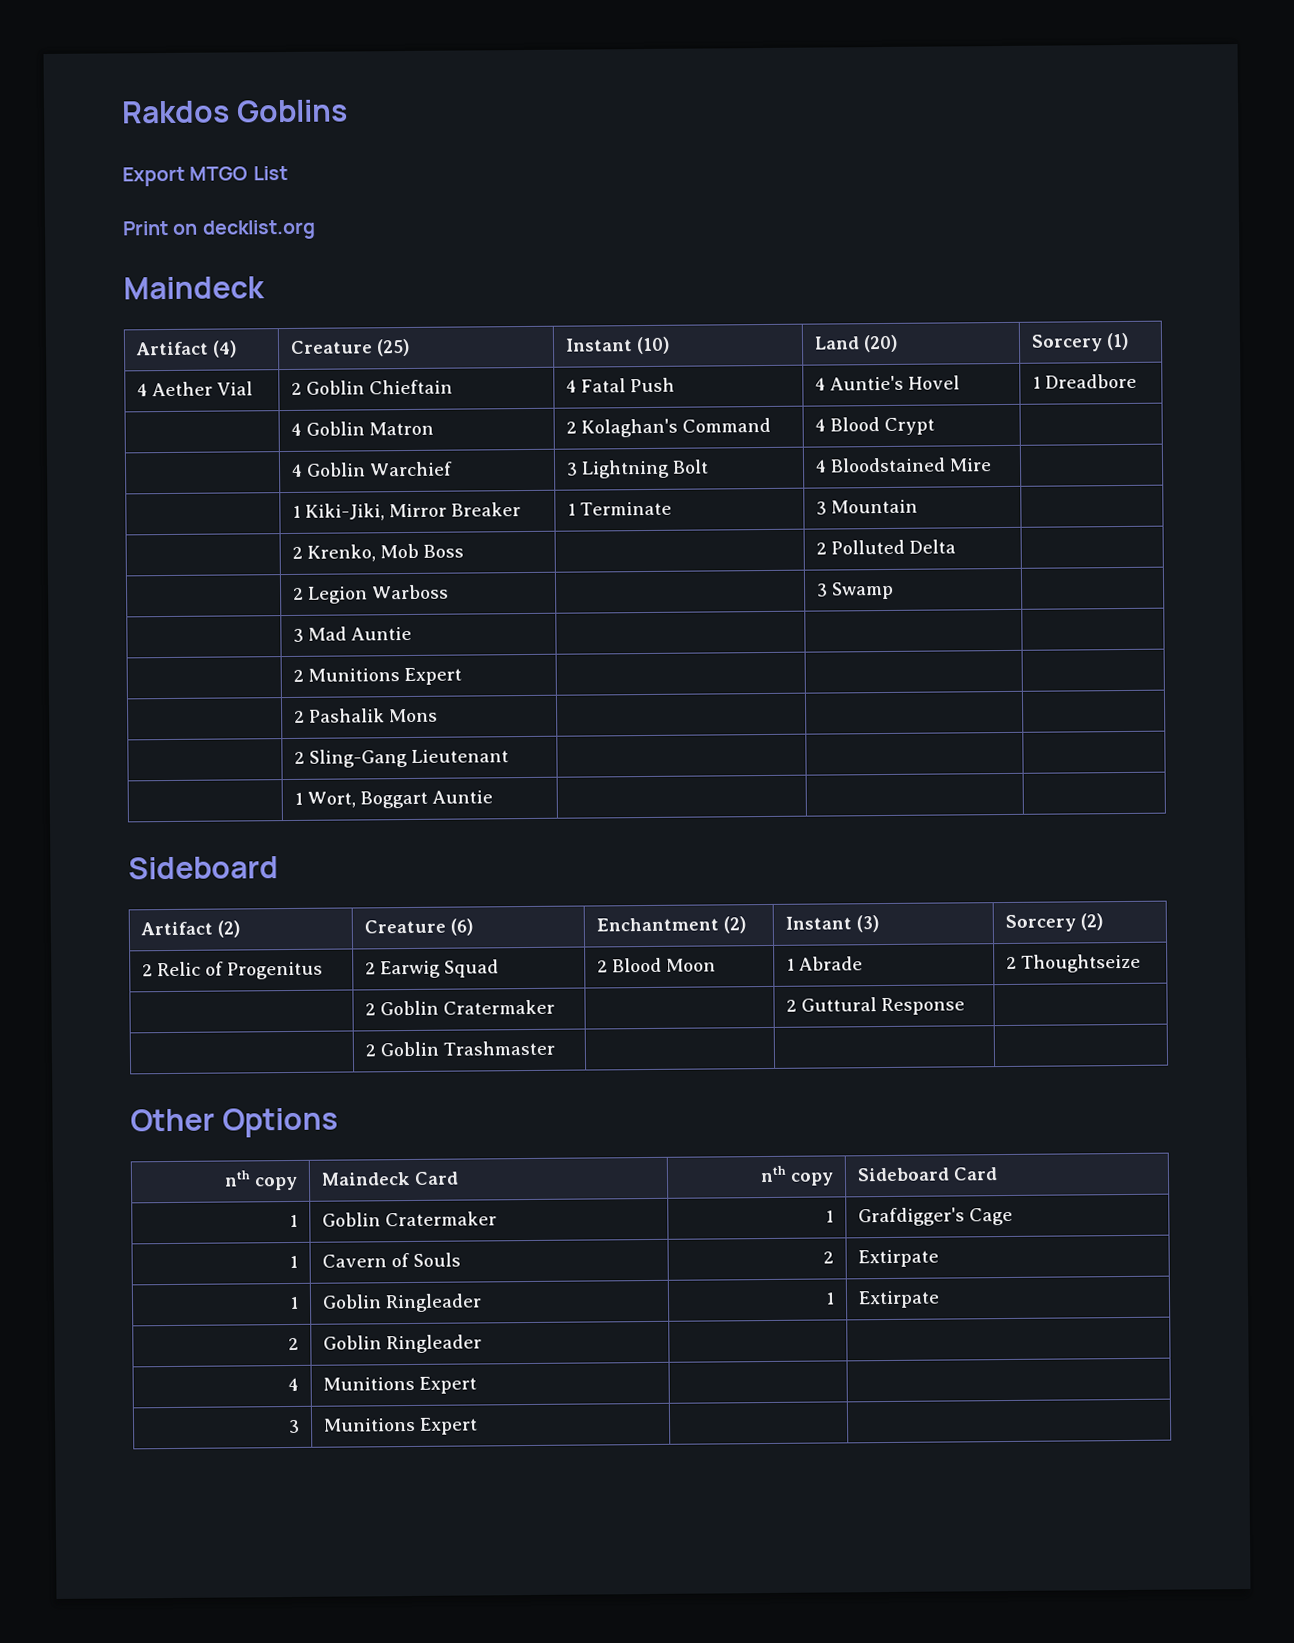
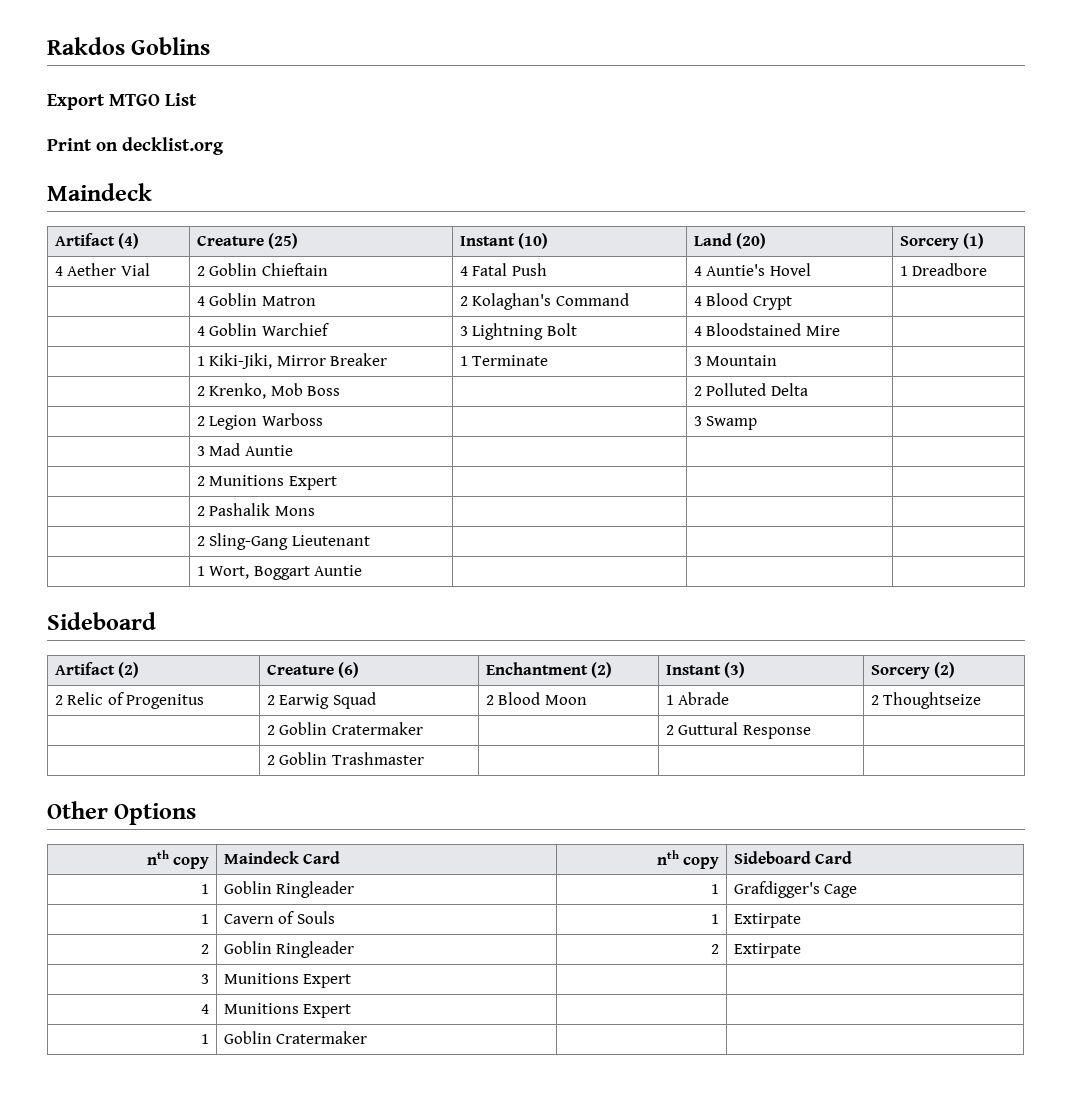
- 1 | Goblin Cratermaker | 1 | Grafdigger's Cage
+ 1 | Goblin Ringleader | 1 | Grafdigger's Cage
- 1 | Cavern of Souls | 2 | Extirpate
- 1 | Goblin Ringleader | 1 | Extirpate
+ 1 | Cavern of Souls | 1 | Extirpate
- 2 | Goblin Ringleader | |
+ 2 | Goblin Ringleader | 2 | Extirpate
+ 3 | Munitions Expert | |
- 3 | Munitions Expert | |
+ 1 | Goblin Cratermaker | |

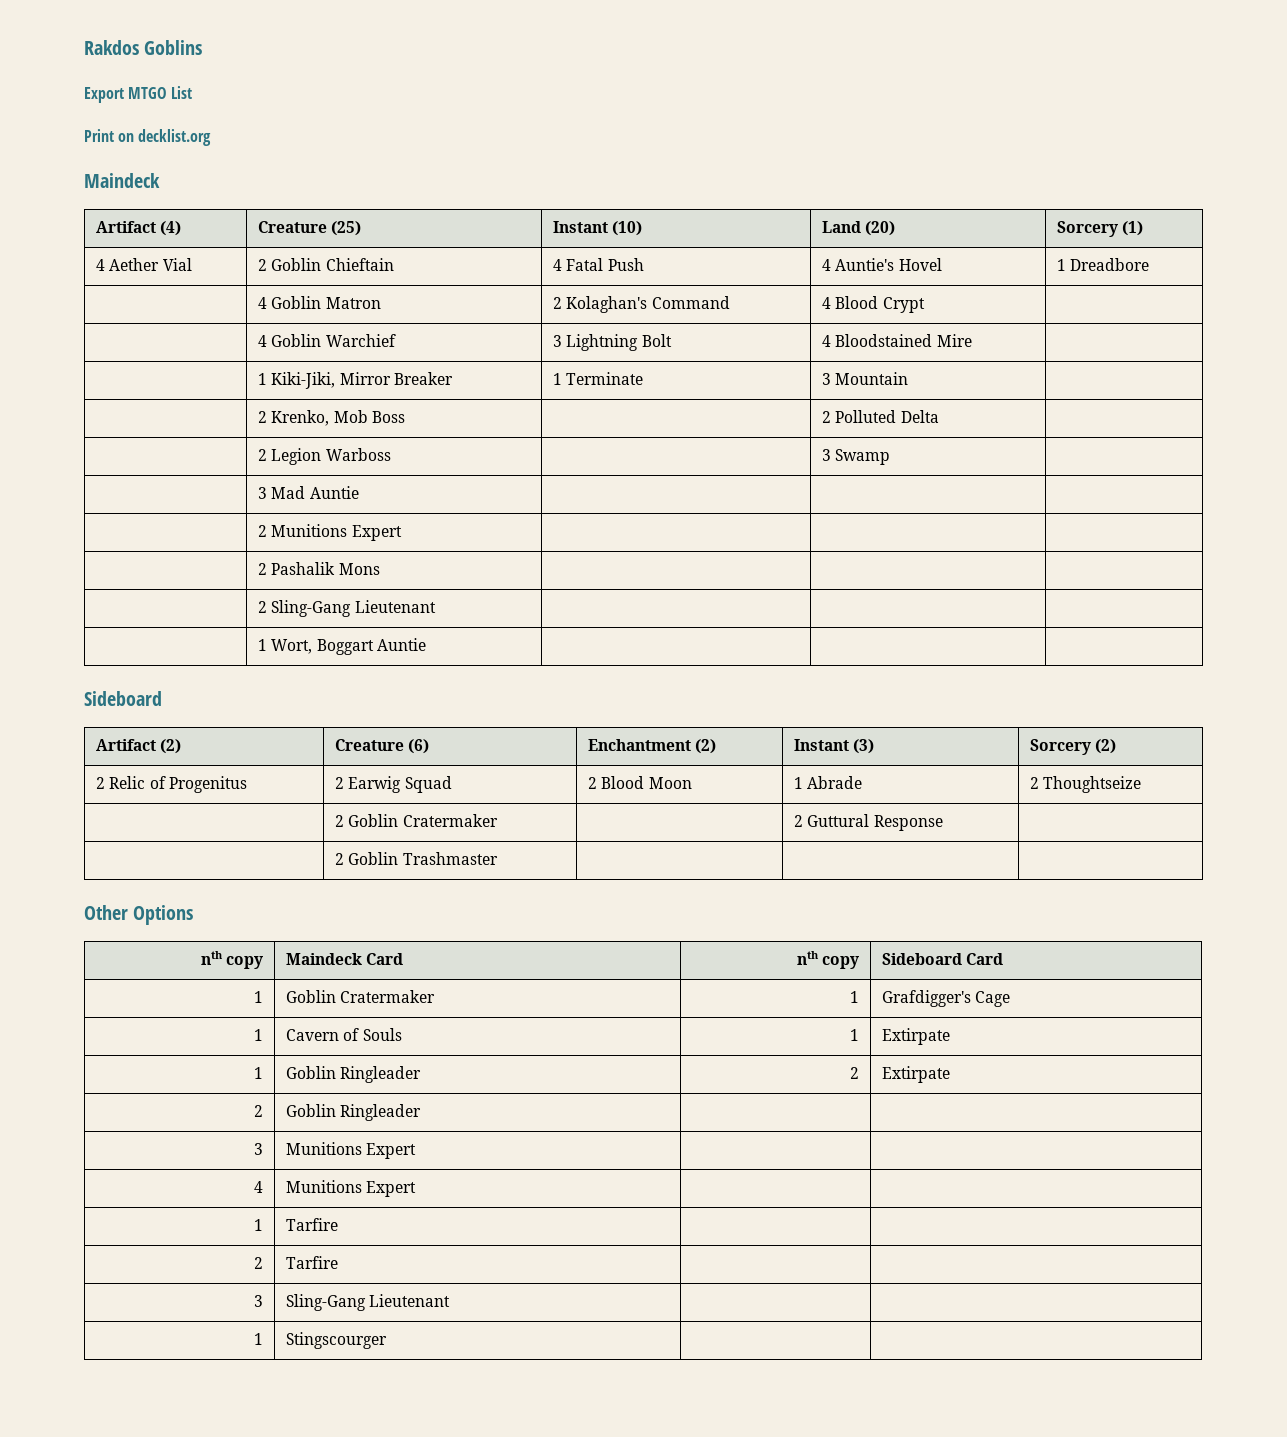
- 1 | Goblin Ringleader | 1 | Grafdigger's Cage
+ 1 | Goblin Cratermaker | 1 | Grafdigger's Cage
- 2 | Goblin Ringleader | 2 | Extirpate
+ 1 | Goblin Ringleader | 2 | Extirpate
+ 2 | Goblin Ringleader | |
- 1 | Goblin Cratermaker | |
+ 1 | Tarfire | |
+ 2 | Tarfire | |
+ 3 | Sling-Gang Lieutenant | |
+ 1 | Stingscourger | |

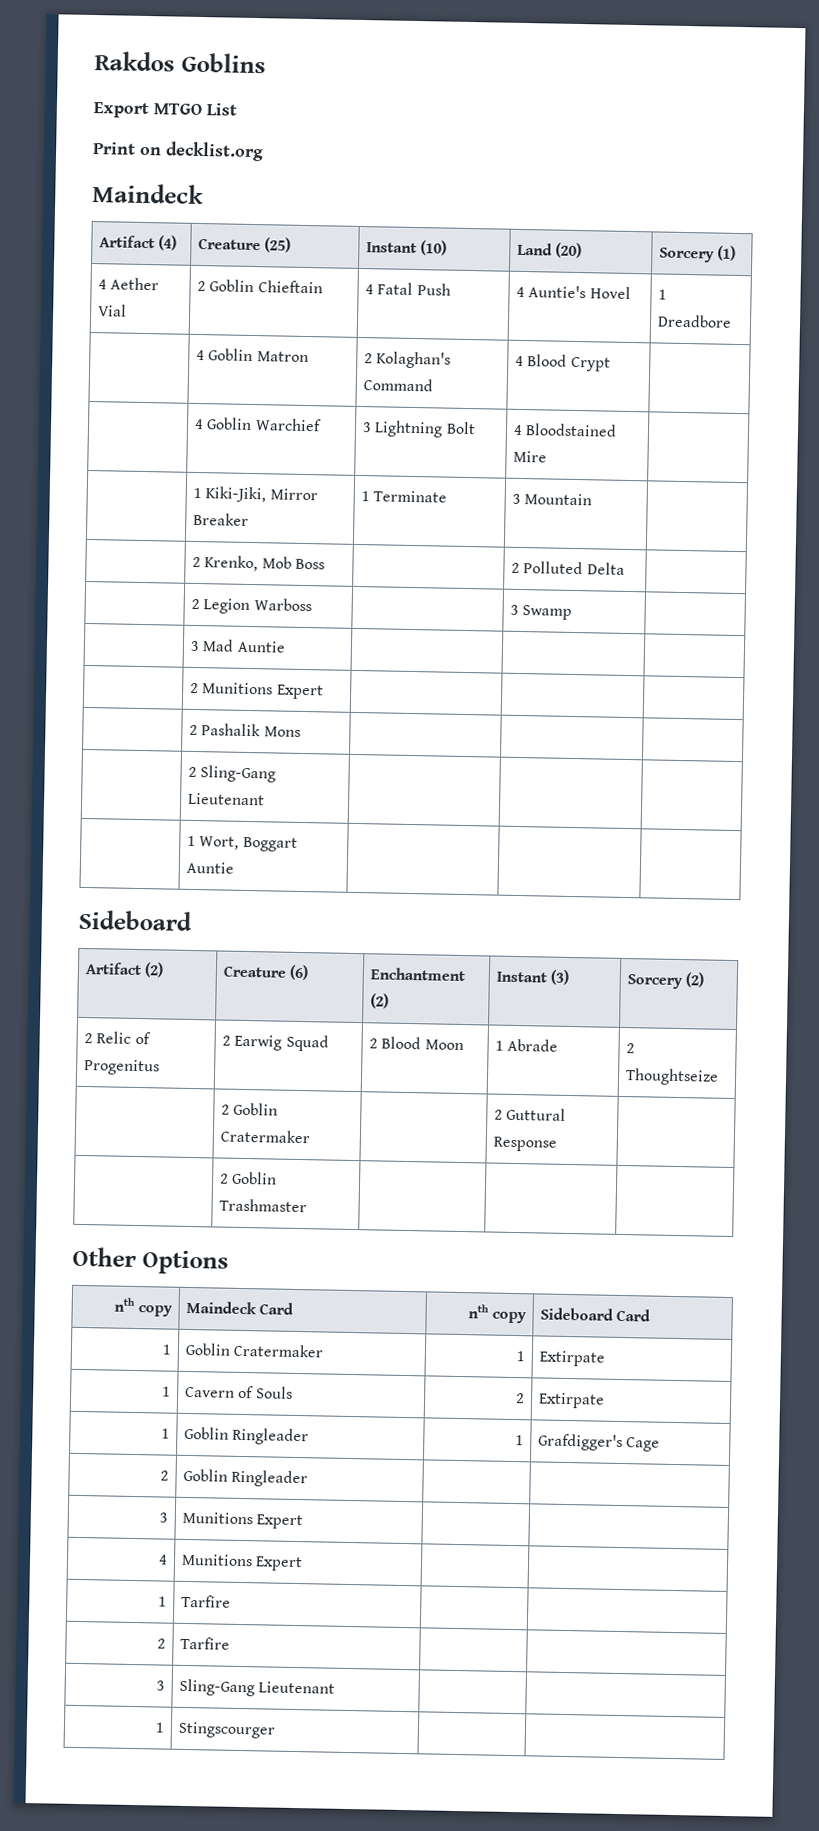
- 1 | Goblin Cratermaker | 1 | Grafdigger's Cage
+ 1 | Goblin Cratermaker | 1 | Extirpate
- 1 | Cavern of Souls | 1 | Extirpate
+ 1 | Cavern of Souls | 2 | Extirpate
- 1 | Goblin Ringleader | 2 | Extirpate
+ 1 | Goblin Ringleader | 1 | Grafdigger's Cage

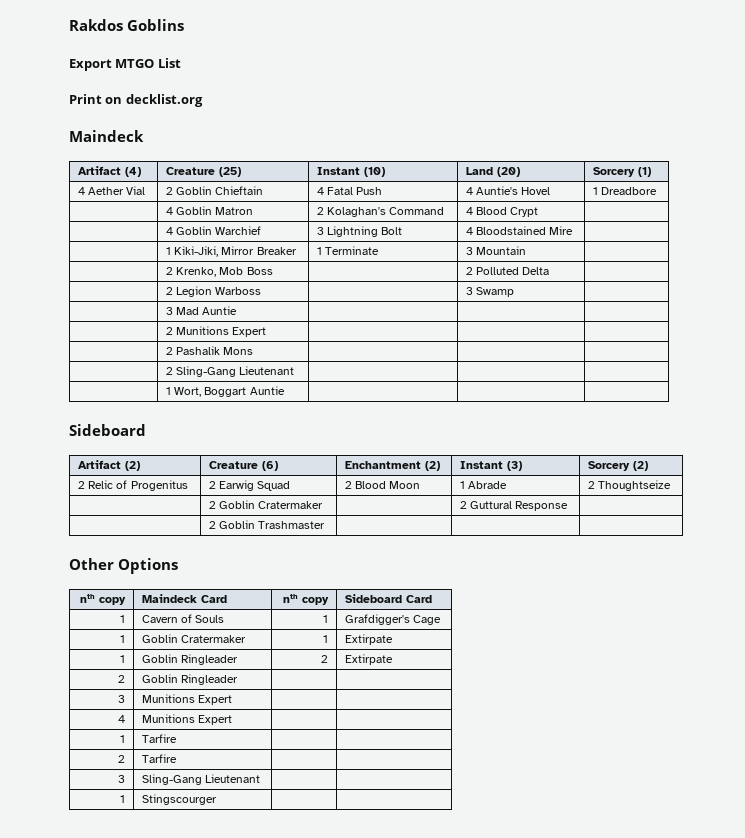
+ 1 | Cavern of Souls | 1 | Grafdigger's Cage
- 1 | Cavern of Souls | 2 | Extirpate
+ 1 | Goblin Ringleader | 2 | Extirpate
- 1 | Goblin Ringleader | 1 | Grafdigger's Cage

